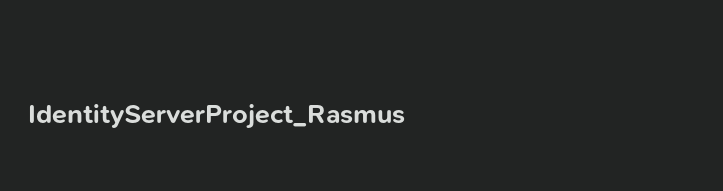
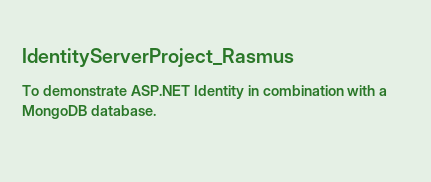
+ To demonstrate ASP.NET Identity in combination with a MongoDB database.

